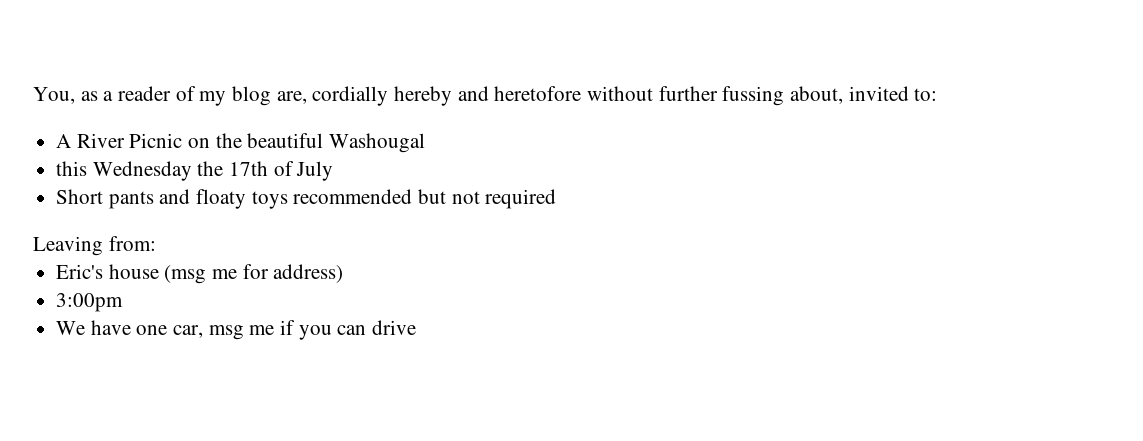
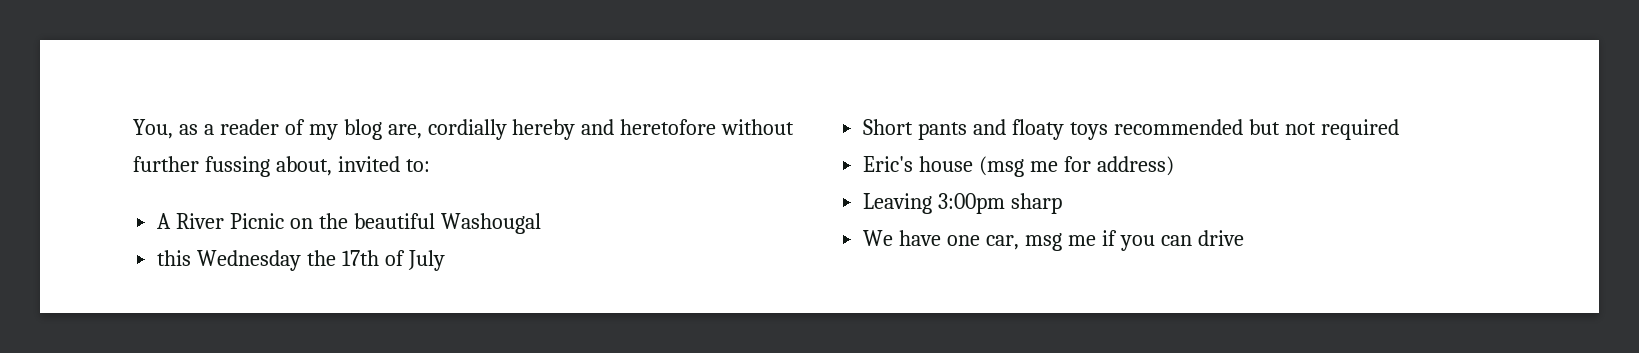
- Leaving from:
- 3:00pm
+ Leaving 3:00pm sharp

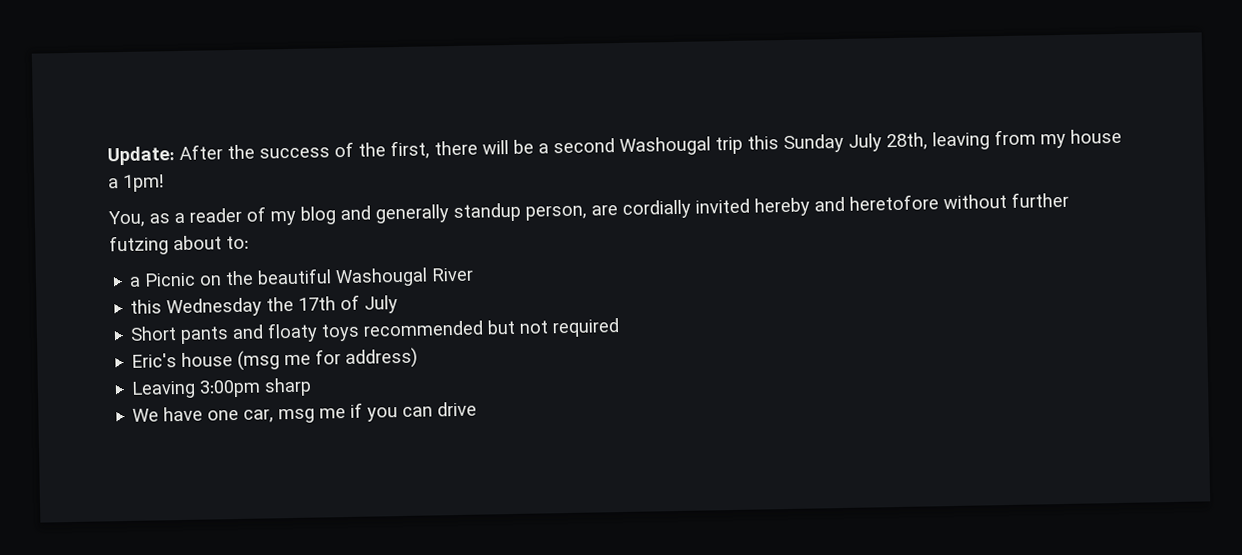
+ Update: After the success of the first, there will be a second Washougal trip this Sunday July 28th, leaving from my house a 1pm!
- You, as a reader of my blog are, cordially hereby and heretofore without further fussing about, invited to:
+ You, as a reader of my blog and generally standup person, are cordially invited hereby and heretofore without further futzing about to:
- A River Picnic on the beautiful Washougal
+ a Picnic on the beautiful Washougal River

